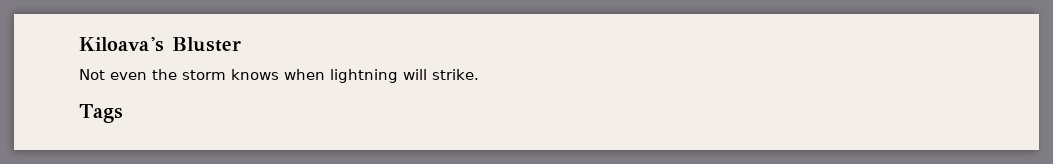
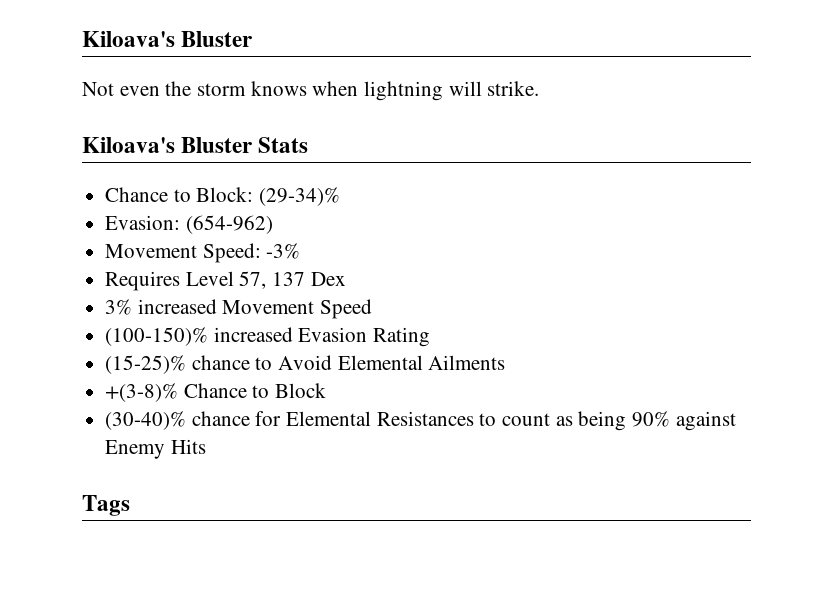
+ Kiloava's Bluster Stats
+ Chance to Block: (29-34)%
+ Evasion: (654-962)
+ Movement Speed: -3%
+ Requires Level 57, 137 Dex
+ 3% increased Movement Speed
+ (100-150)% increased Evasion Rating
+ (15-25)% chance to Avoid Elemental Ailments
+ +(3-8)% Chance to Block
+ (30-40)% chance for Elemental Resistances to count as being 90% against Enemy Hits

